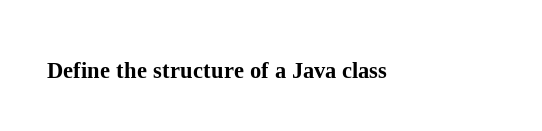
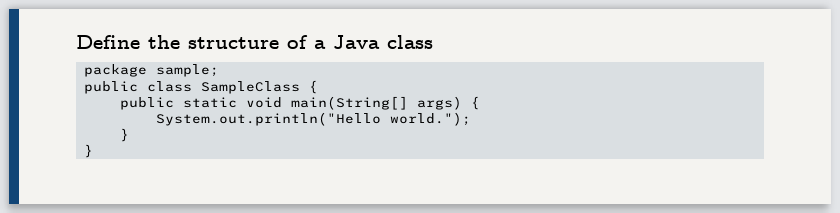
+ package sample;
+ public class SampleClass {
+ public static void main(String[] args) {
+ System.out.println("Hello world.");
+ }
+ }

